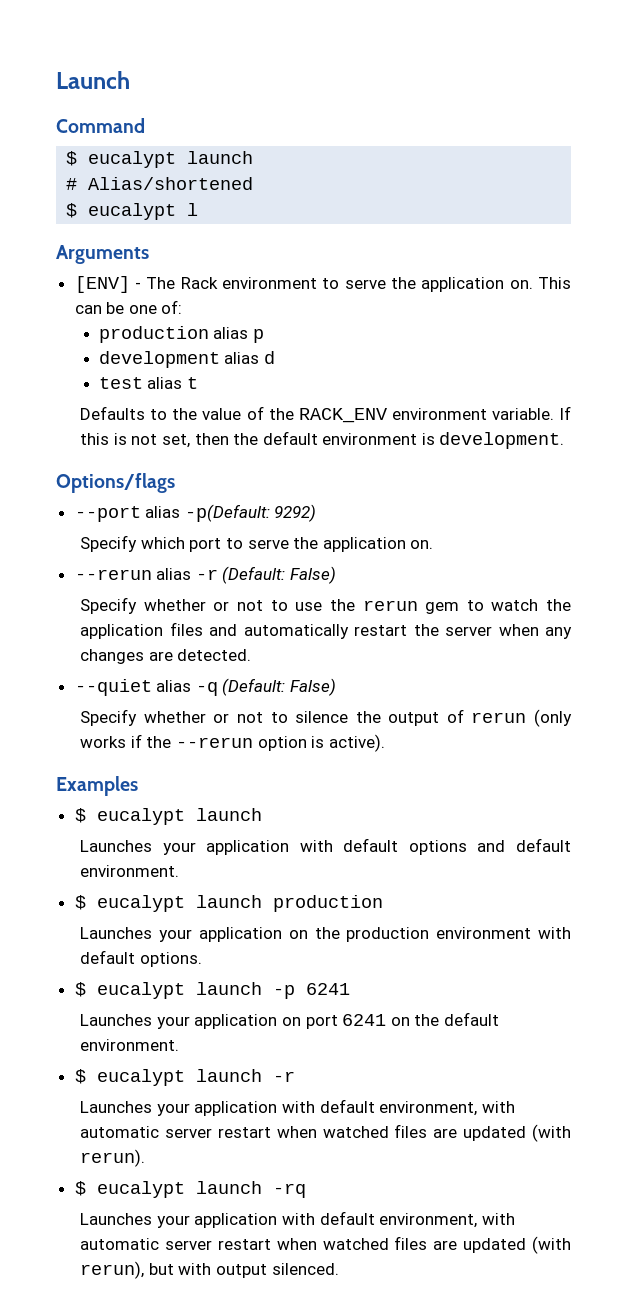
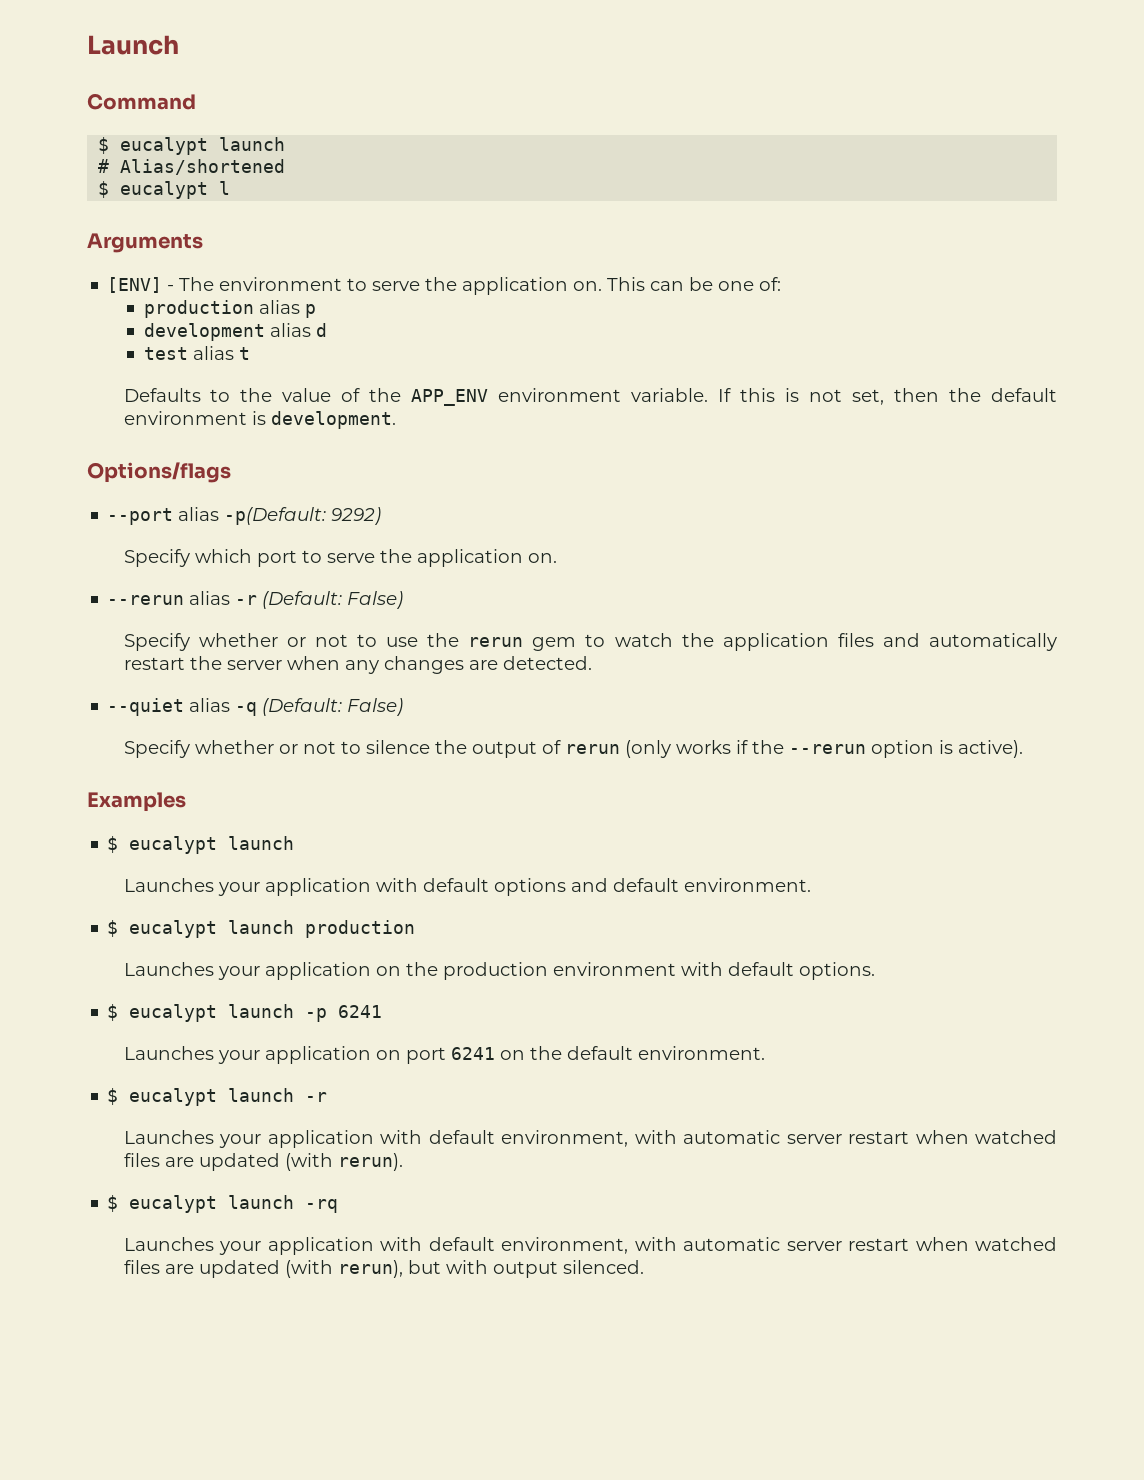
- [ENV] - The Rack environment to serve the application on.
+ [ENV] - The environment to serve the application on.
- Defaults to the value of the RACK_ENV environment variable.
+ Defaults to the value of the APP_ENV environment variable.

